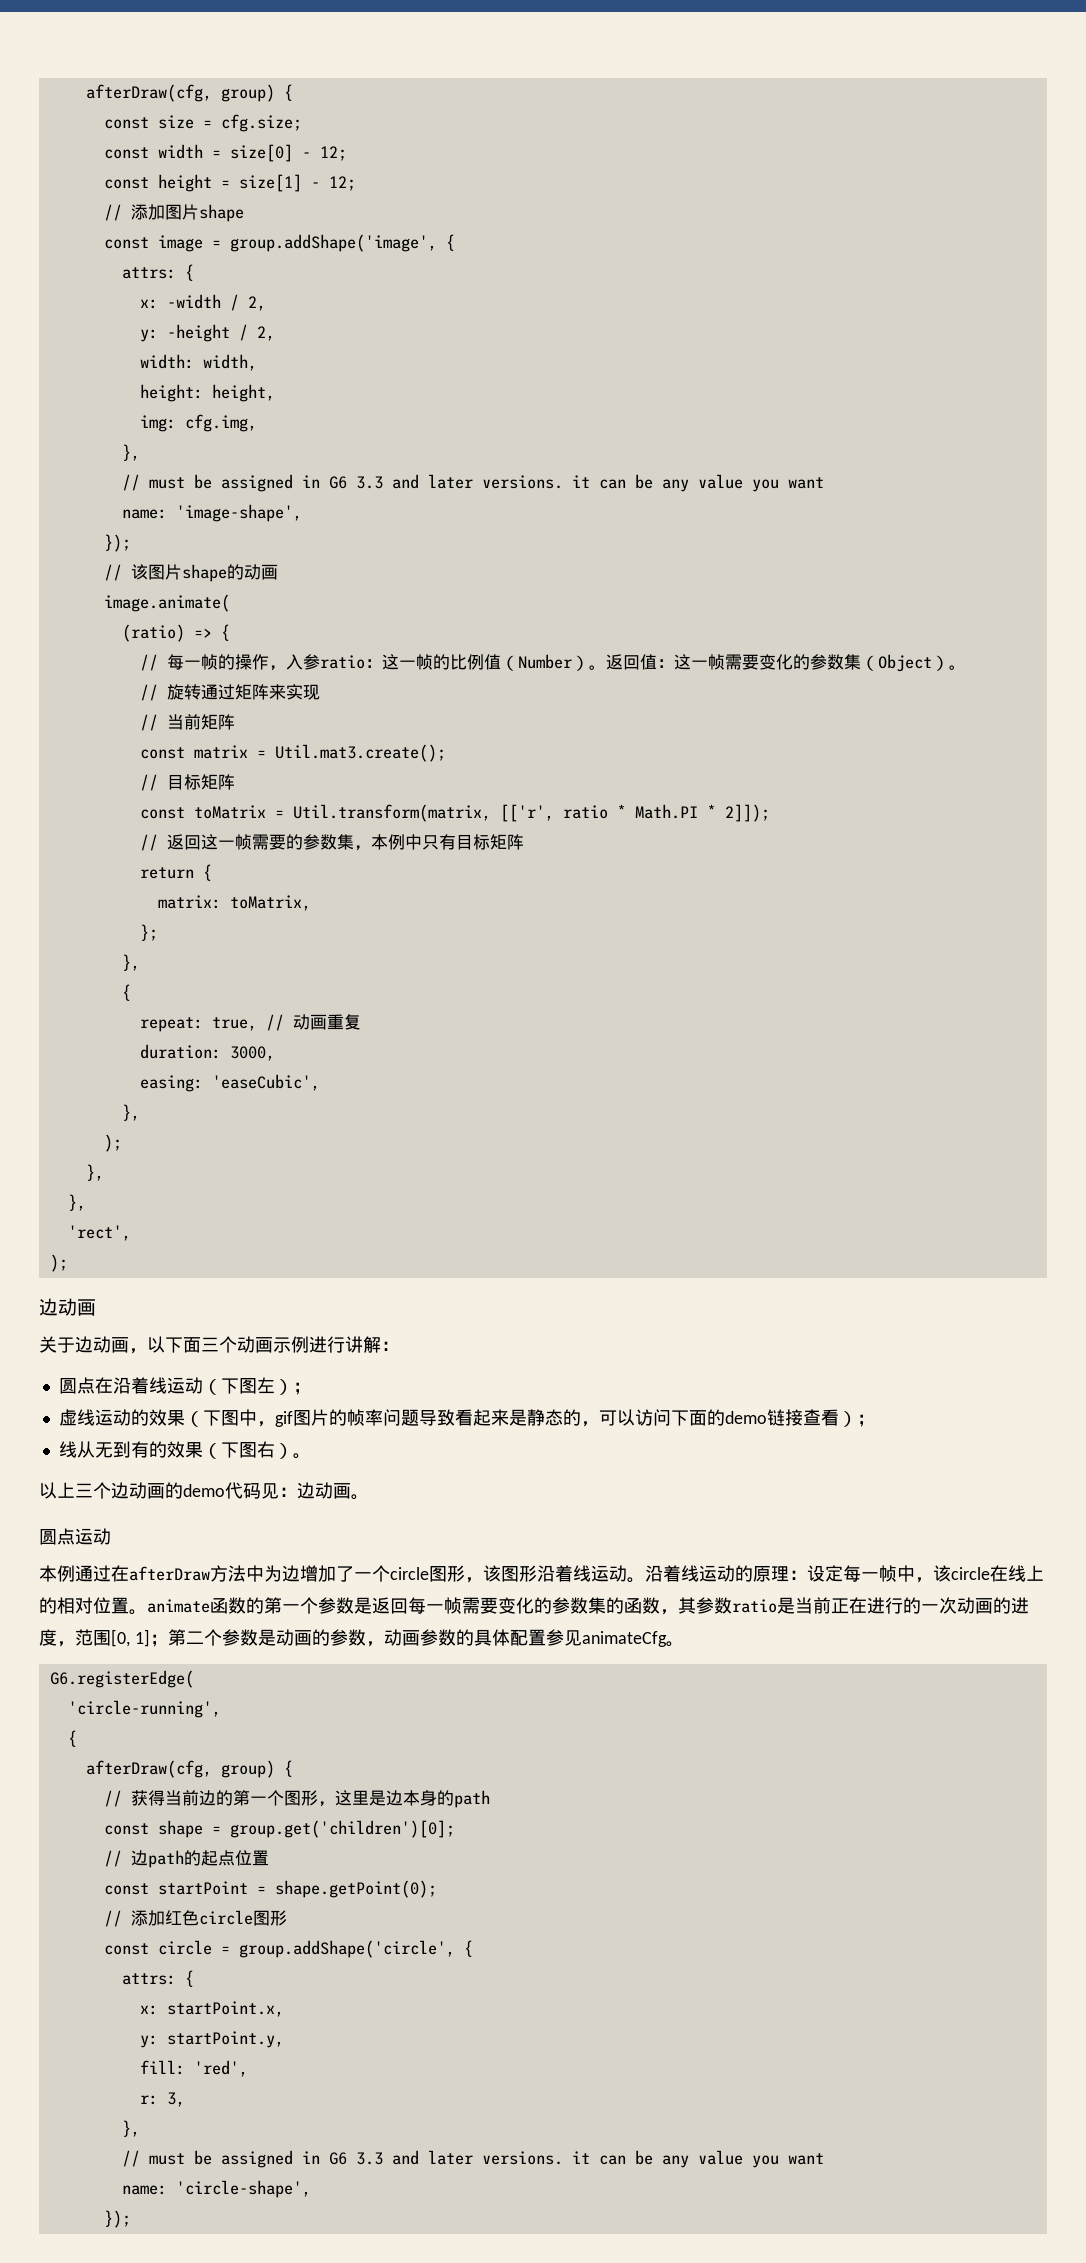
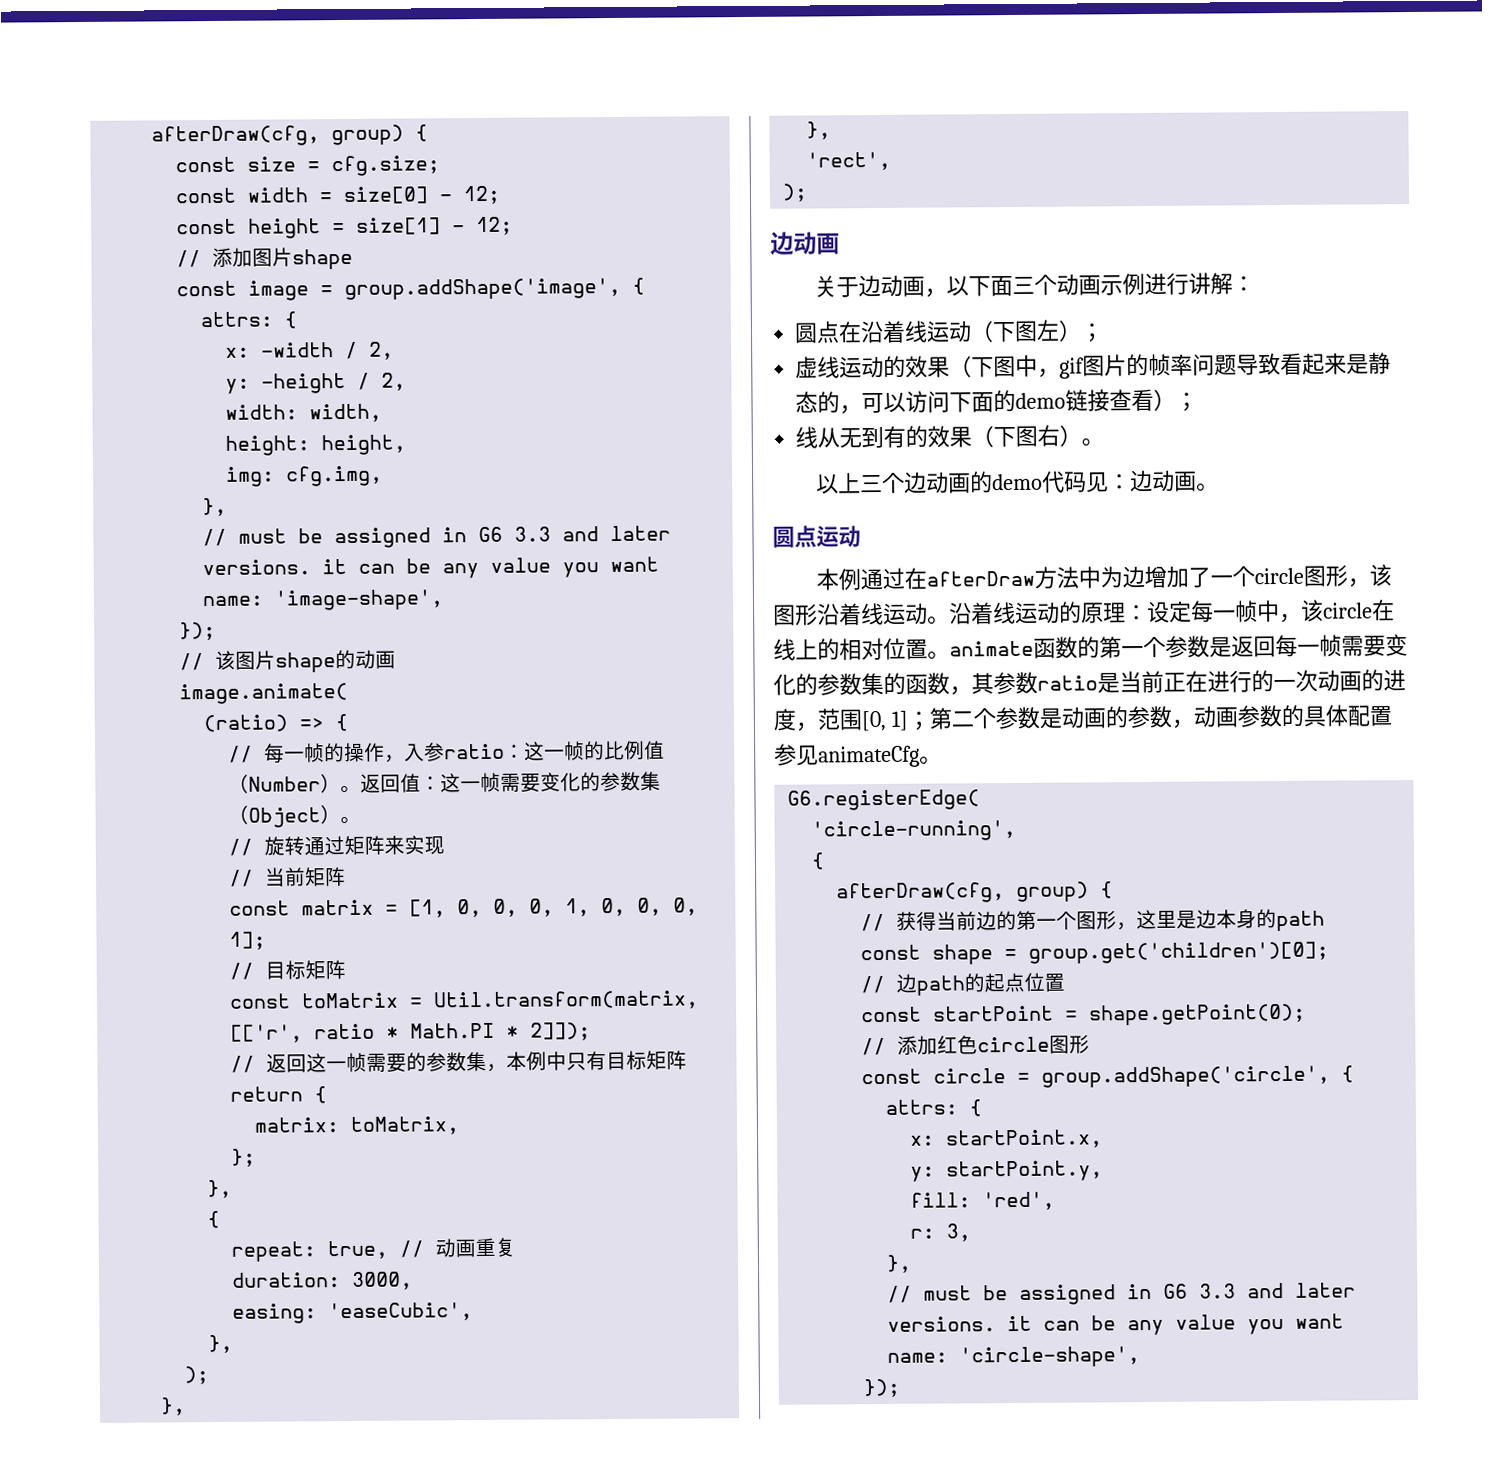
- const matrix = Util.mat3.create();
+ const matrix = [1, 0, 0, 0, 1, 0, 0, 0, 1];

